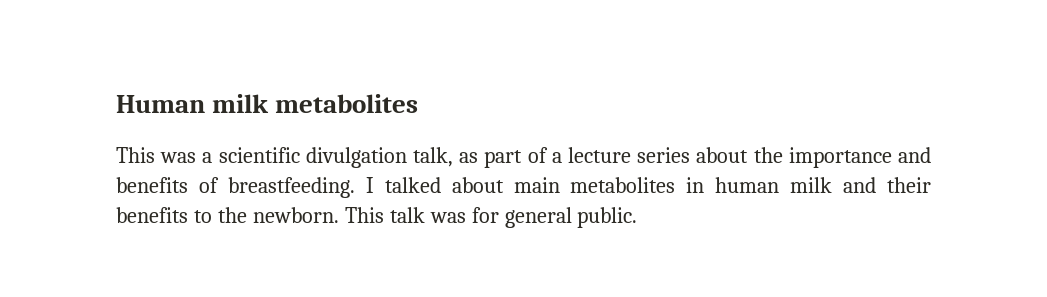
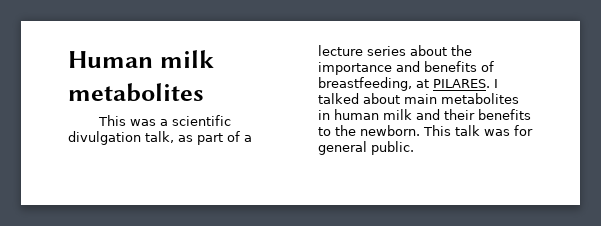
- This was a scientific divulgation talk, as part of a lecture series about the importance and benefits of breastfeeding.
+ This was a scientific divulgation talk, as part of a lecture series about the importance and benefits of breastfeeding, at PILARES.

